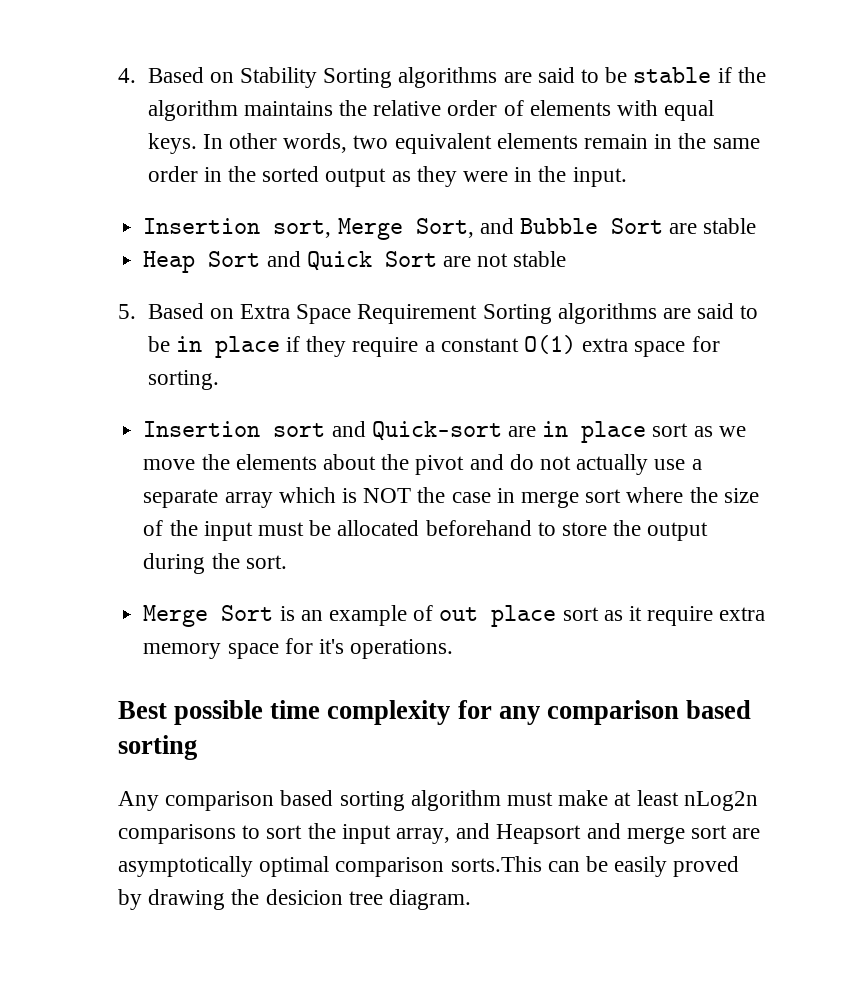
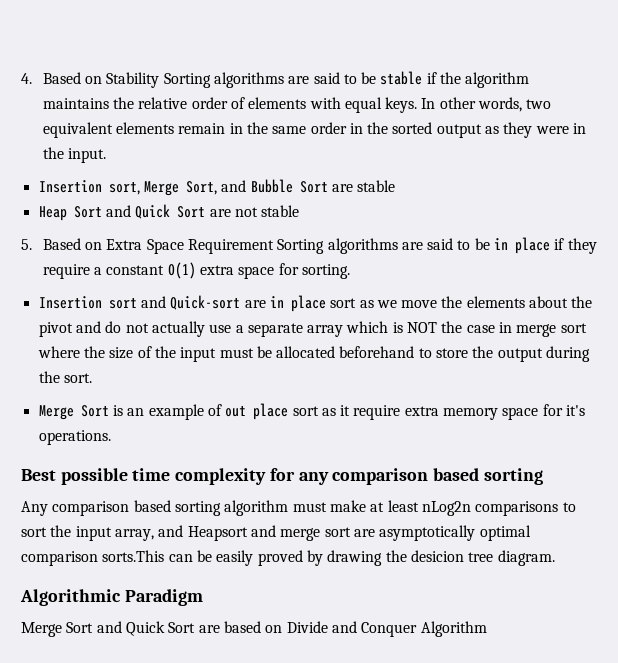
+ Algorithmic Paradigm
+ Merge Sort and Quick Sort are based on Divide and Conquer Algorithm

